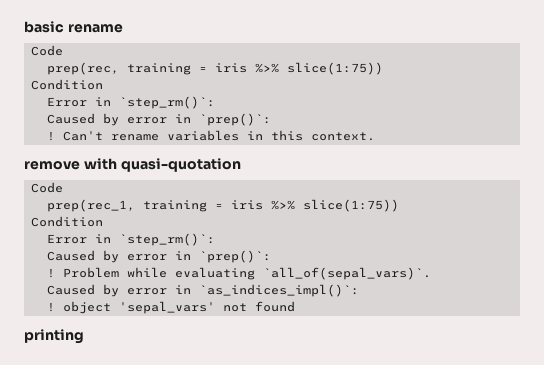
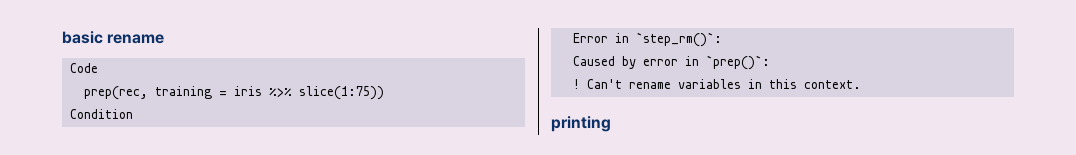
- remove with quasi-quotation
- Code
- prep(rec_1, training = iris %>% slice(1:75))
- Condition
- Error in `step_rm()`:
- Caused by error in `prep()`:
- ! Problem while evaluating `all_of(sepal_vars)`.
- Caused by error in `as_indices_impl()`:
- ! object 'sepal_vars' not found

